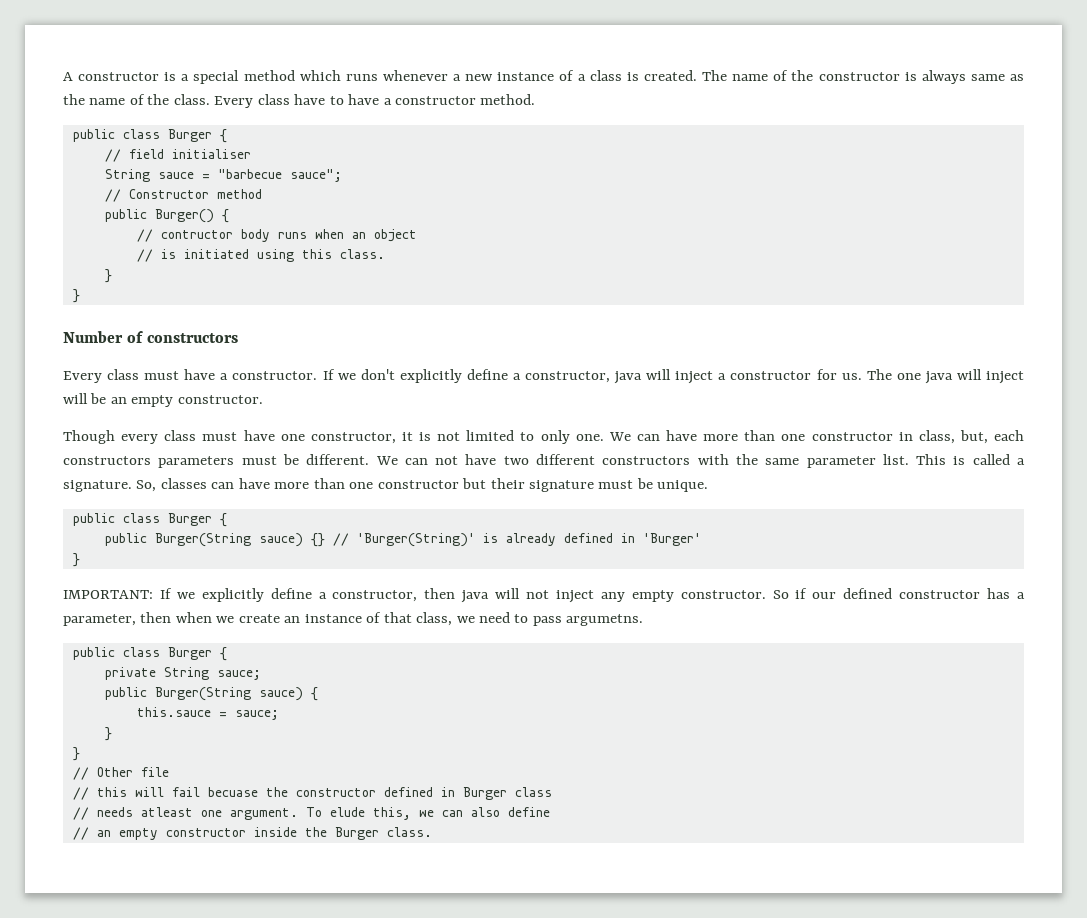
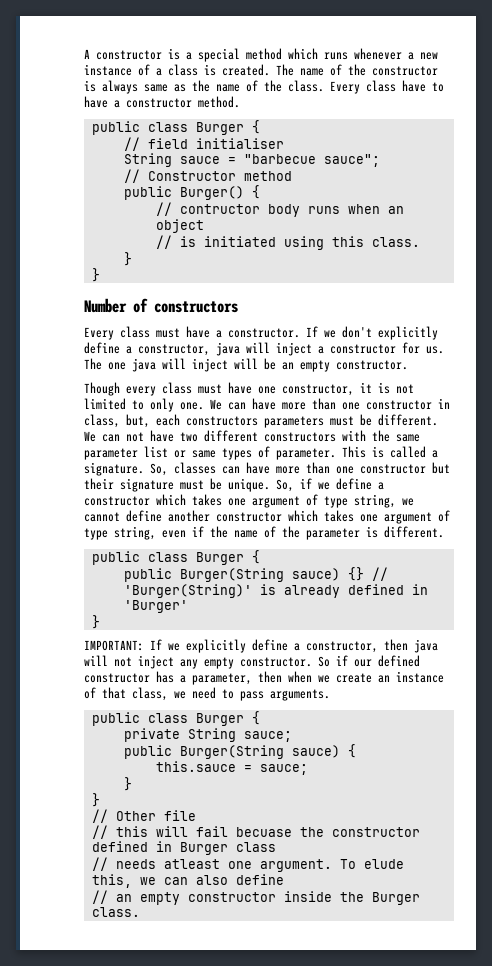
- We can not have two different constructors with the same parameter list.
+ We can not have two different constructors with the same parameter list or same types of parameter.
+ So, if we define a constructor which takes one argument of type string, we cannot define another constructor which takes one argument of type string, even if the name of the parameter is different.
- So if our defined constructor has a parameter, then when we create an instance of that class, we need to pass argumetns.
+ So if our defined constructor has a parameter, then when we create an instance of that class, we need to pass arguments.

